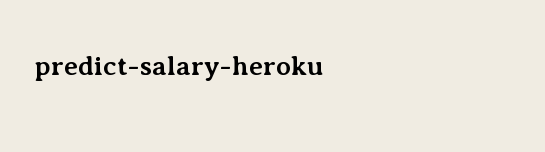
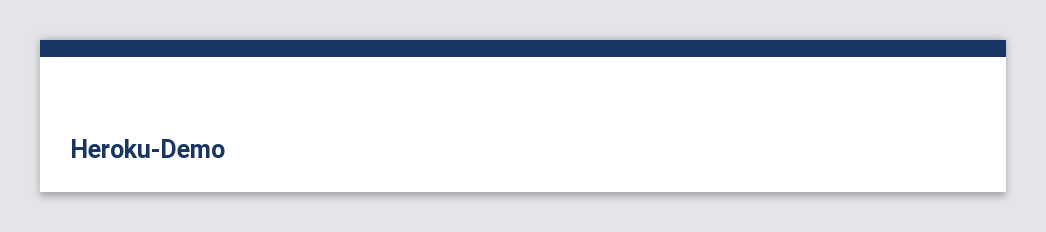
- predict-salary-heroku
+ Heroku-Demo

